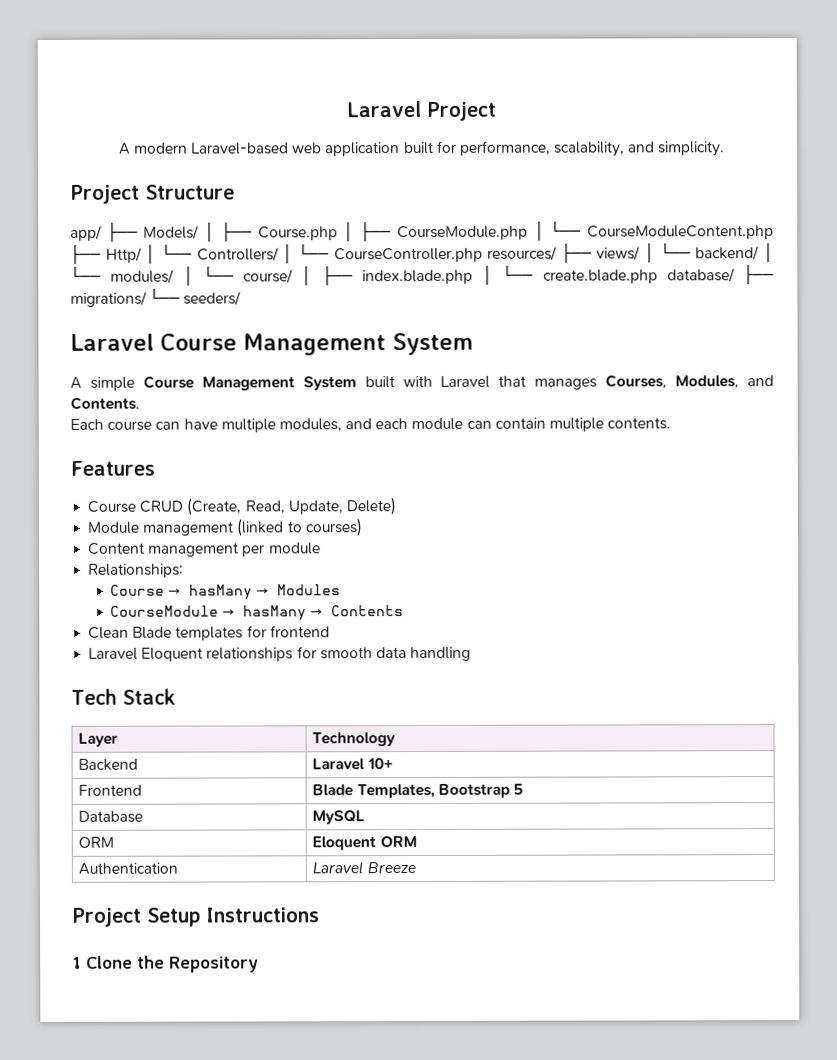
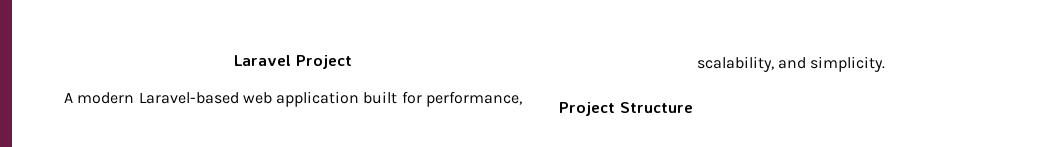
- app/ ├── Models/ │ ├── Course.php │ ├── CourseModule.php │ └── CourseModuleContent.php ├── Http/ │ └── Controllers/ │ └── CourseController.php resources/ ├── views/ │ └── backend/ │ └── modules/ │ └── course/ │ ├── index.blade.php │ └── create.blade.php database/ ├── migrations/ └── seeders/
- Laravel Course Management System
- A simple Course Management System built with Laravel that manages Courses, Modules, and Contents.
- Each course can have multiple modules, and each module can contain multiple contents.
- Features
- Course CRUD (Create, Read, Update, Delete)
- Module management (linked to courses)
- Content management per module
- Relationships:
- Course → hasMany → Modules
- CourseModule → hasMany → Contents
- Clean Blade templates for frontend
- Laravel Eloquent relationships for smooth data handling
- Tech Stack
- Layer | Technology
- Backend | Laravel 10+
- Frontend | Blade Templates, Bootstrap 5
- Database | MySQL
- ORM | Eloquent ORM
- Authentication | Laravel Breeze
- Project Setup Instructions
- 1 Clone the Repository

